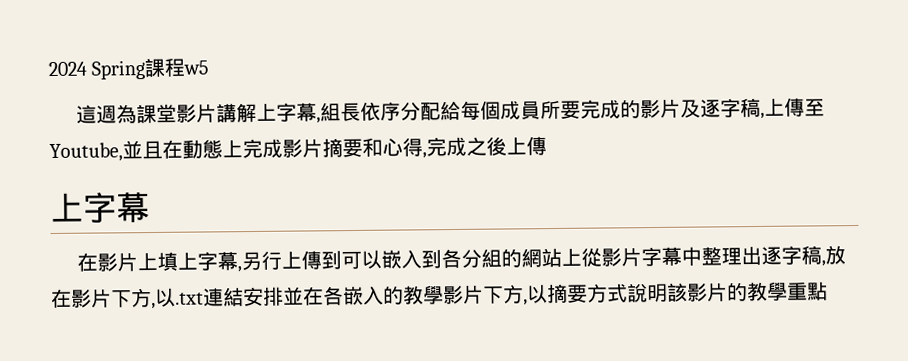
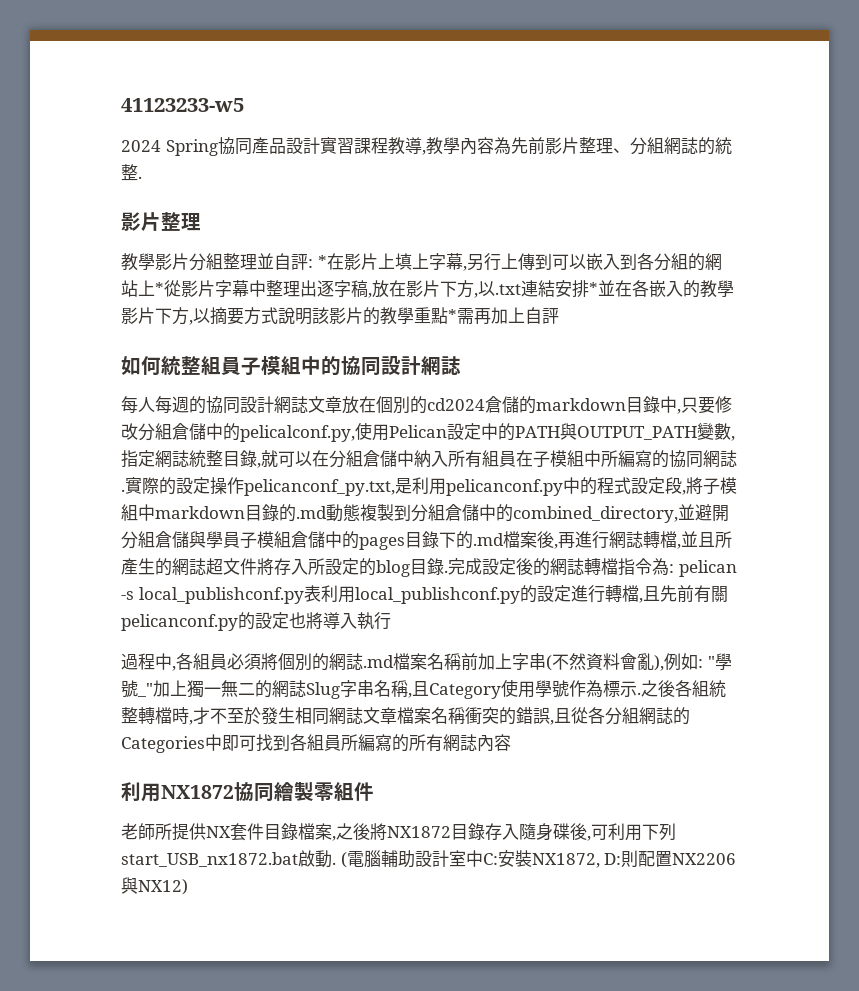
+ 41123233-w5
- 2024 Spring課程w5
- 這週為課堂影片講解上字幕,組長依序分配給每個成員所要完成的影片及逐字稿,上傳至Youtube,並且在動態上完成影片摘要和心得,完成之後上傳
- 上字幕
- 在影片上填上字幕,另行上傳到可以嵌入到各分組的網站上從影片字幕中整理出逐字稿,放在影片下方,以.txt連結安排並在各嵌入的教學影片下方,以摘要方式說明該影片的教學重點
+ 2024 Spring協同產品設計實習課程教導,教學內容為先前影片整理、分組網誌的統整.
+ 影片整理
+ 教學影片分組整理並自評: *在影片上填上字幕,另行上傳到可以嵌入到各分組的網站上*從影片字幕中整理出逐字稿,放在影片下方,以.txt連結安排*並在各嵌入的教學影片下方,以摘要方式說明該影片的教學重點*需再加上自評
+ 如何統整組員子模組中的協同設計網誌
+ 每人每週的協同設計網誌文章放在個別的cd2024倉儲的markdown目錄中,只要修改分組倉儲中的pelicalconf.py,使用Pelican設定中的PATH與OUTPUT_PATH變數,指定網誌統整目錄,就可以在分組倉儲中納入所有組員在子模組中所編寫的協同網誌.實際的設定操作pelicanconf_py.txt,是利用pelicanconf.py中的程式設定段,將子模組中markdown目錄的.md動態複製到分組倉儲中的combined_directory,並避開分組倉儲與學員子模組倉儲中的pages目錄下的.md檔案後,再進行網誌轉檔,並且所產生的網誌超文件將存入所設定的blog目錄.完成設定後的網誌轉檔指令為: pelican -s local_publishconf.py表利用local_publishconf.py的設定進行轉檔,且先前有關pelicanconf.py的設定也將導入執行
+ 過程中,各組員必須將個別的網誌.md檔案名稱前加上字串(不然資料會亂),例如: "學號_"加上獨一無二的網誌Slug字串名稱,且Category使用學號作為標示.之後各組統整轉檔時,才不至於發生相同網誌文章檔案名稱衝突的錯誤,且從各分組網誌的Categories中即可找到各組員所編寫的所有網誌內容
+ 利用NX1872協同繪製零組件
+ 老師所提供NX套件目錄檔案,之後將NX1872目錄存入隨身碟後,可利用下列start_USB_nx1872.bat啟動. (電腦輔助設計室中C:安裝NX1872, D:則配置NX2206與NX12)

